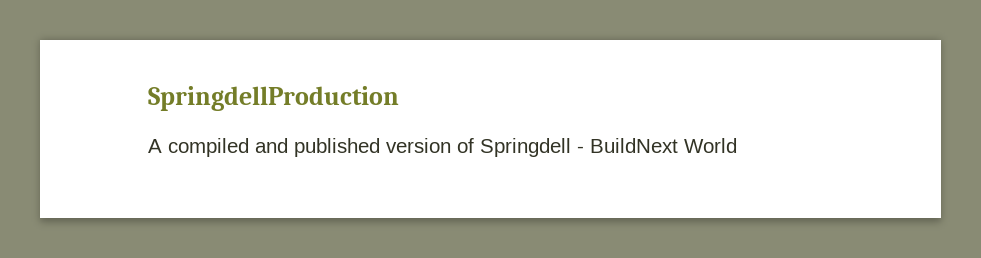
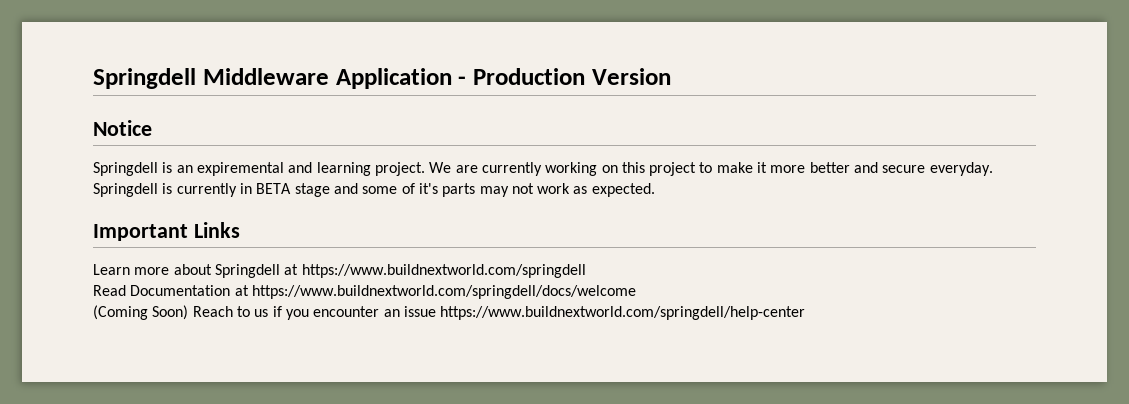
- SpringdellProduction
- A compiled and published version of Springdell - BuildNext World
+ Springdell Middleware Application - Production Version
+ Notice
+ Springdell is an expiremental and learning project. We are currently working on this project to make it more better and secure everyday. Springdell is currently in BETA stage and some of it's parts may not work as expected.
+ Important Links
+ Learn more about Springdell at https://www.buildnextworld.com/springdell
+ Read Documentation at https://www.buildnextworld.com/springdell/docs/welcome
+ (Coming Soon) Reach to us if you encounter an issue https://www.buildnextworld.com/springdell/help-center

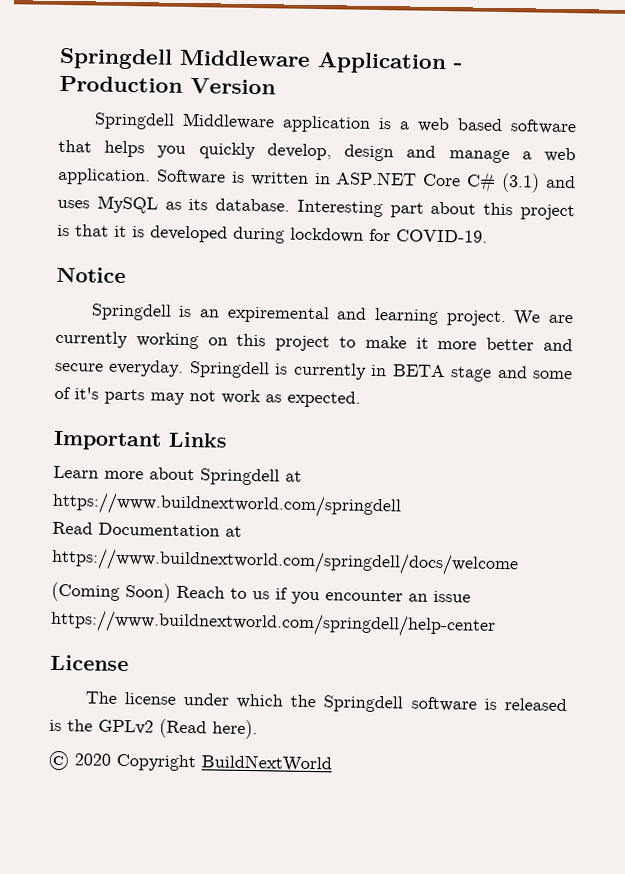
+ Springdell Middleware application is a web based software that helps you quickly develop, design and manage a web application. Software is written in ASP.NET Core C# (3.1) and uses MySQL as its database. Interesting part about this project is that it is developed during lockdown for COVID-19.
+ License
+ The license under which the Springdell software is released is the GPLv2 (Read here).
+ © 2020 Copyright BuildNextWorld

